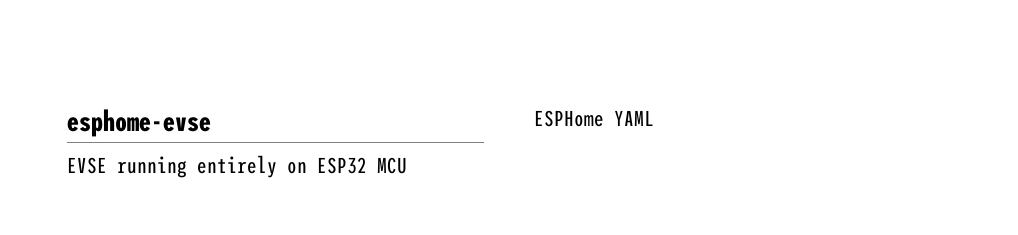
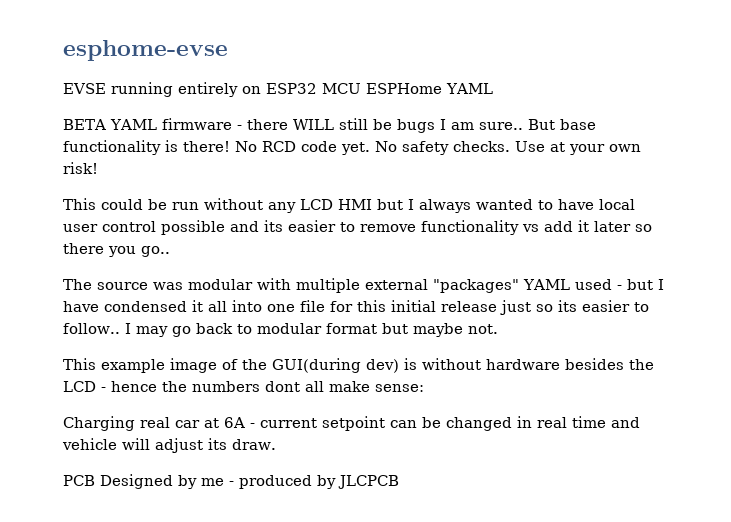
+ BETA YAML firmware - there WILL still be bugs I am sure.. But base functionality is there! No RCD code yet. No safety checks. Use at your own risk!
+ This could be run without any LCD HMI but I always wanted to have local user control possible and its easier to remove functionality vs add it later so there you go..
+ The source was modular with multiple external "packages" YAML used - but I have condensed it all into one file for this initial release just so its easier to follow.. I may go back to modular format but maybe not.
+ This example image of the GUI(during dev) is without hardware besides the LCD - hence the numbers dont all make sense:
+ Charging real car at 6A - current setpoint can be changed in real time and vehicle will adjust its draw.
+ PCB Designed by me - produced by JLCPCB

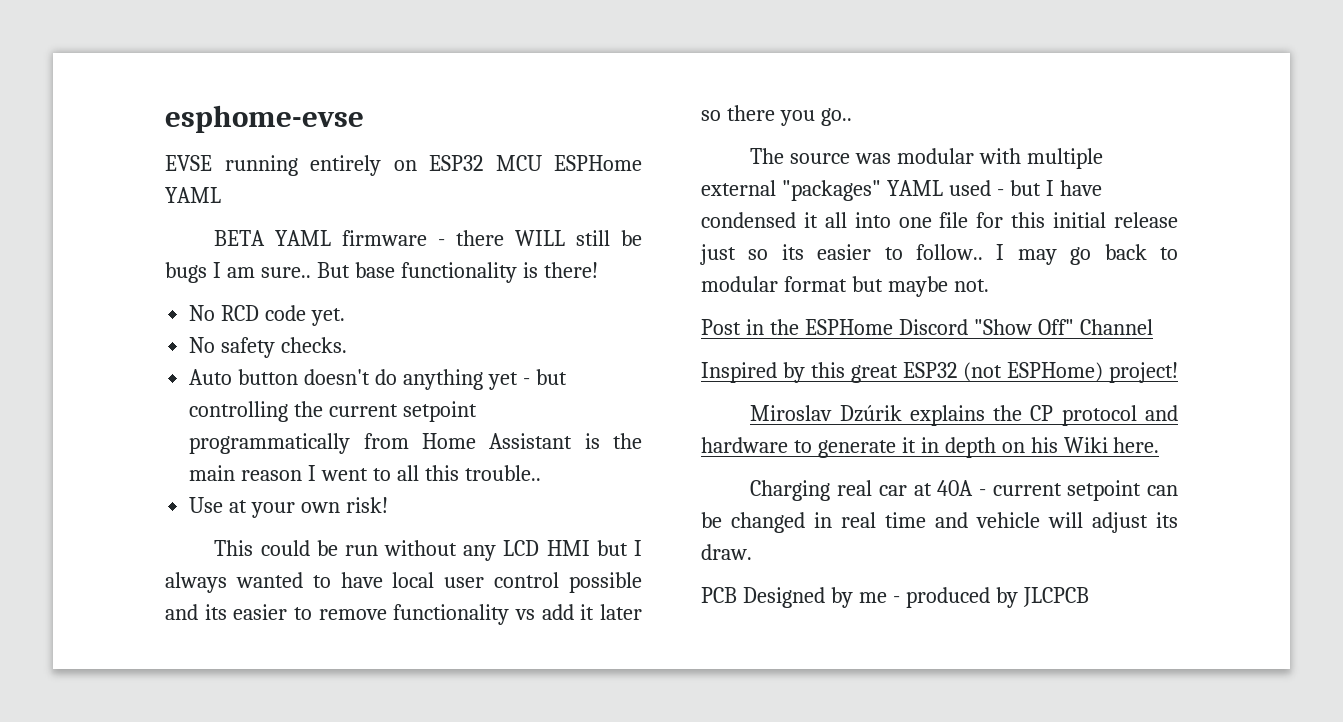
- But base functionality is there! No RCD code yet. No safety checks. Use at your own risk!
+ But base functionality is there!
+ No RCD code yet.
+ No safety checks.
+ Auto button doesn't do anything yet - but controlling the current setpoint programmatically from Home Assistant is the main reason I went to all this trouble..
+ Use at your own risk!
- This example image of the GUI(during dev) is without hardware besides the LCD - hence the numbers dont all make sense:
+ Post in the ESPHome Discord "Show Off" Channel
+ Inspired by this great ESP32 (not ESPHome) project!
+ Miroslav Dzúrik explains the CP protocol and hardware to generate it in depth on his Wiki here.
- Charging real car at 6A - current setpoint can be changed in real time and vehicle will adjust its draw.
+ Charging real car at 40A - current setpoint can be changed in real time and vehicle will adjust its draw.

